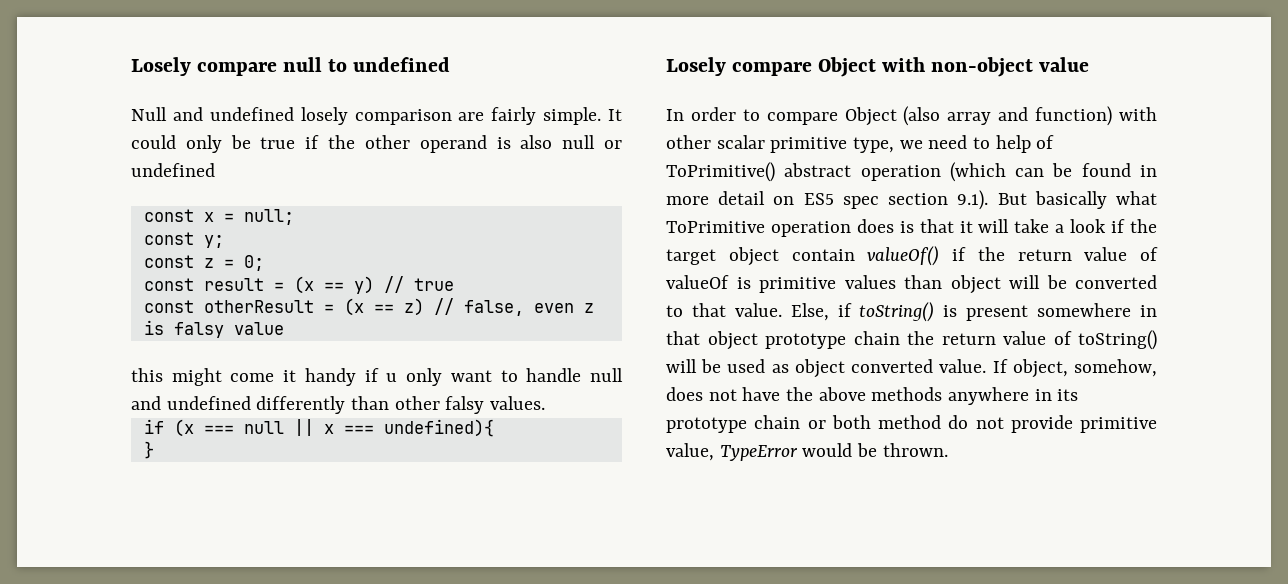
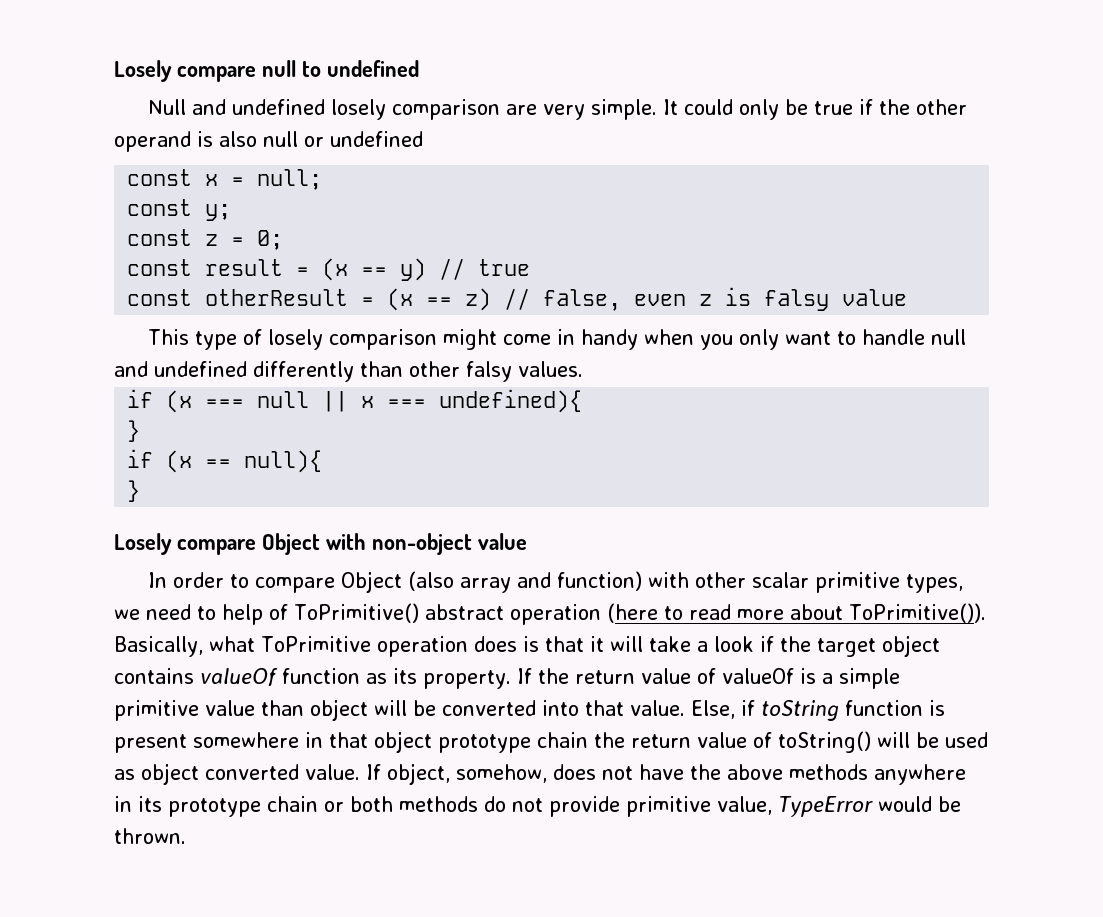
- Null and undefined losely comparison are fairly simple.
+ Null and undefined losely comparison are very simple.
- this might come it handy if u only want to handle null and undefined differently than other falsy values.
+ This type of losely comparison might come in handy when you only want to handle null and undefined differently than other falsy values.
+ if (x == null){
+ }
- In order to compare Object (also array and function) with other scalar primitive type, we need to help of ToPrimitive() abstract operation (which can be found in more detail on ES5 spec section 9.1). But basically what ToPrimitive operation does is that it will take a look if the target object contain valueOf() if the return value of valueOf is primitive values than object will be converted to that value.
+ In order to compare Object (also array and function) with other scalar primitive types, we need to help of ToPrimitive() abstract operation (here to read more about ToPrimitive()). Basically, what ToPrimitive operation does is that it will take a look if the target object contains valueOf function as its property. If the return value of valueOf is a simple primitive value than object will be converted into that value.
- Else, if toString() is present somewhere in that object prototype chain the return value of toString() will be used as object converted value.
+ Else, if toString function is present somewhere in that object prototype chain the return value of toString() will be used as object converted value.
- If object, somehow, does not have the above methods anywhere in its prototype chain or both method do not provide primitive value, TypeError would be thrown.
+ If object, somehow, does not have the above methods anywhere in its prototype chain or both methods do not provide primitive value, TypeError would be thrown.

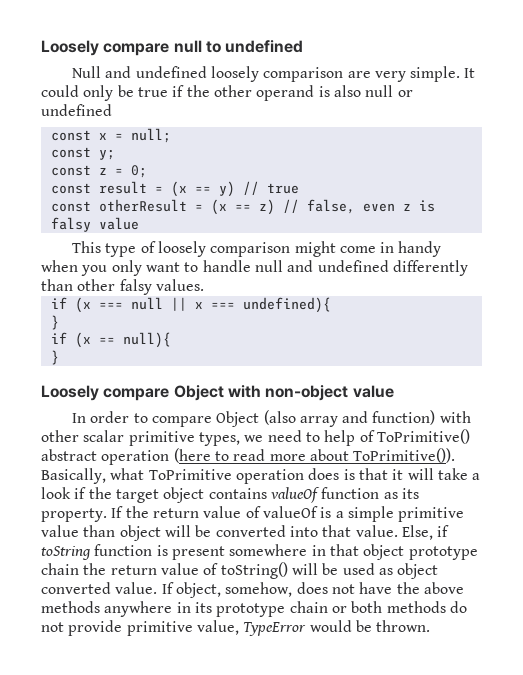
- Losely compare null to undefined
+ Loosely compare null to undefined
- Null and undefined losely comparison are very simple.
+ Null and undefined loosely comparison are very simple.
- This type of losely comparison might come in handy when you only want to handle null and undefined differently than other falsy values.
+ This type of loosely comparison might come in handy when you only want to handle null and undefined differently than other falsy values.
- Losely compare Object with non-object value
+ Loosely compare Object with non-object value

